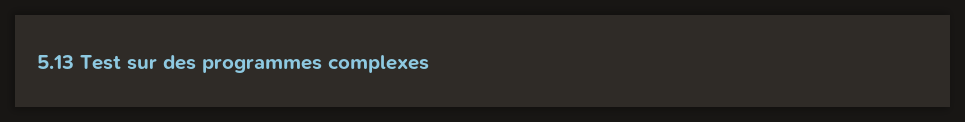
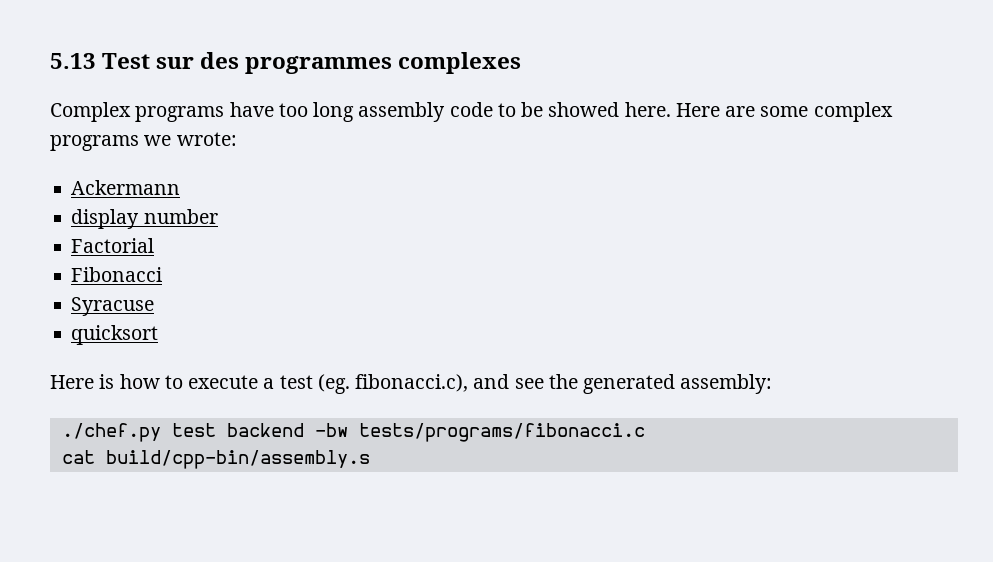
+ Complex programs have too long assembly code to be showed here. Here are some complex programs we wrote:
+ Ackermann
+ display number
+ Factorial
+ Fibonacci
+ Syracuse
+ quicksort
+ Here is how to execute a test (eg. fibonacci.c), and see the generated assembly:
+ ./chef.py test backend -bw tests/programs/fibonacci.c
+ cat build/cpp-bin/assembly.s

